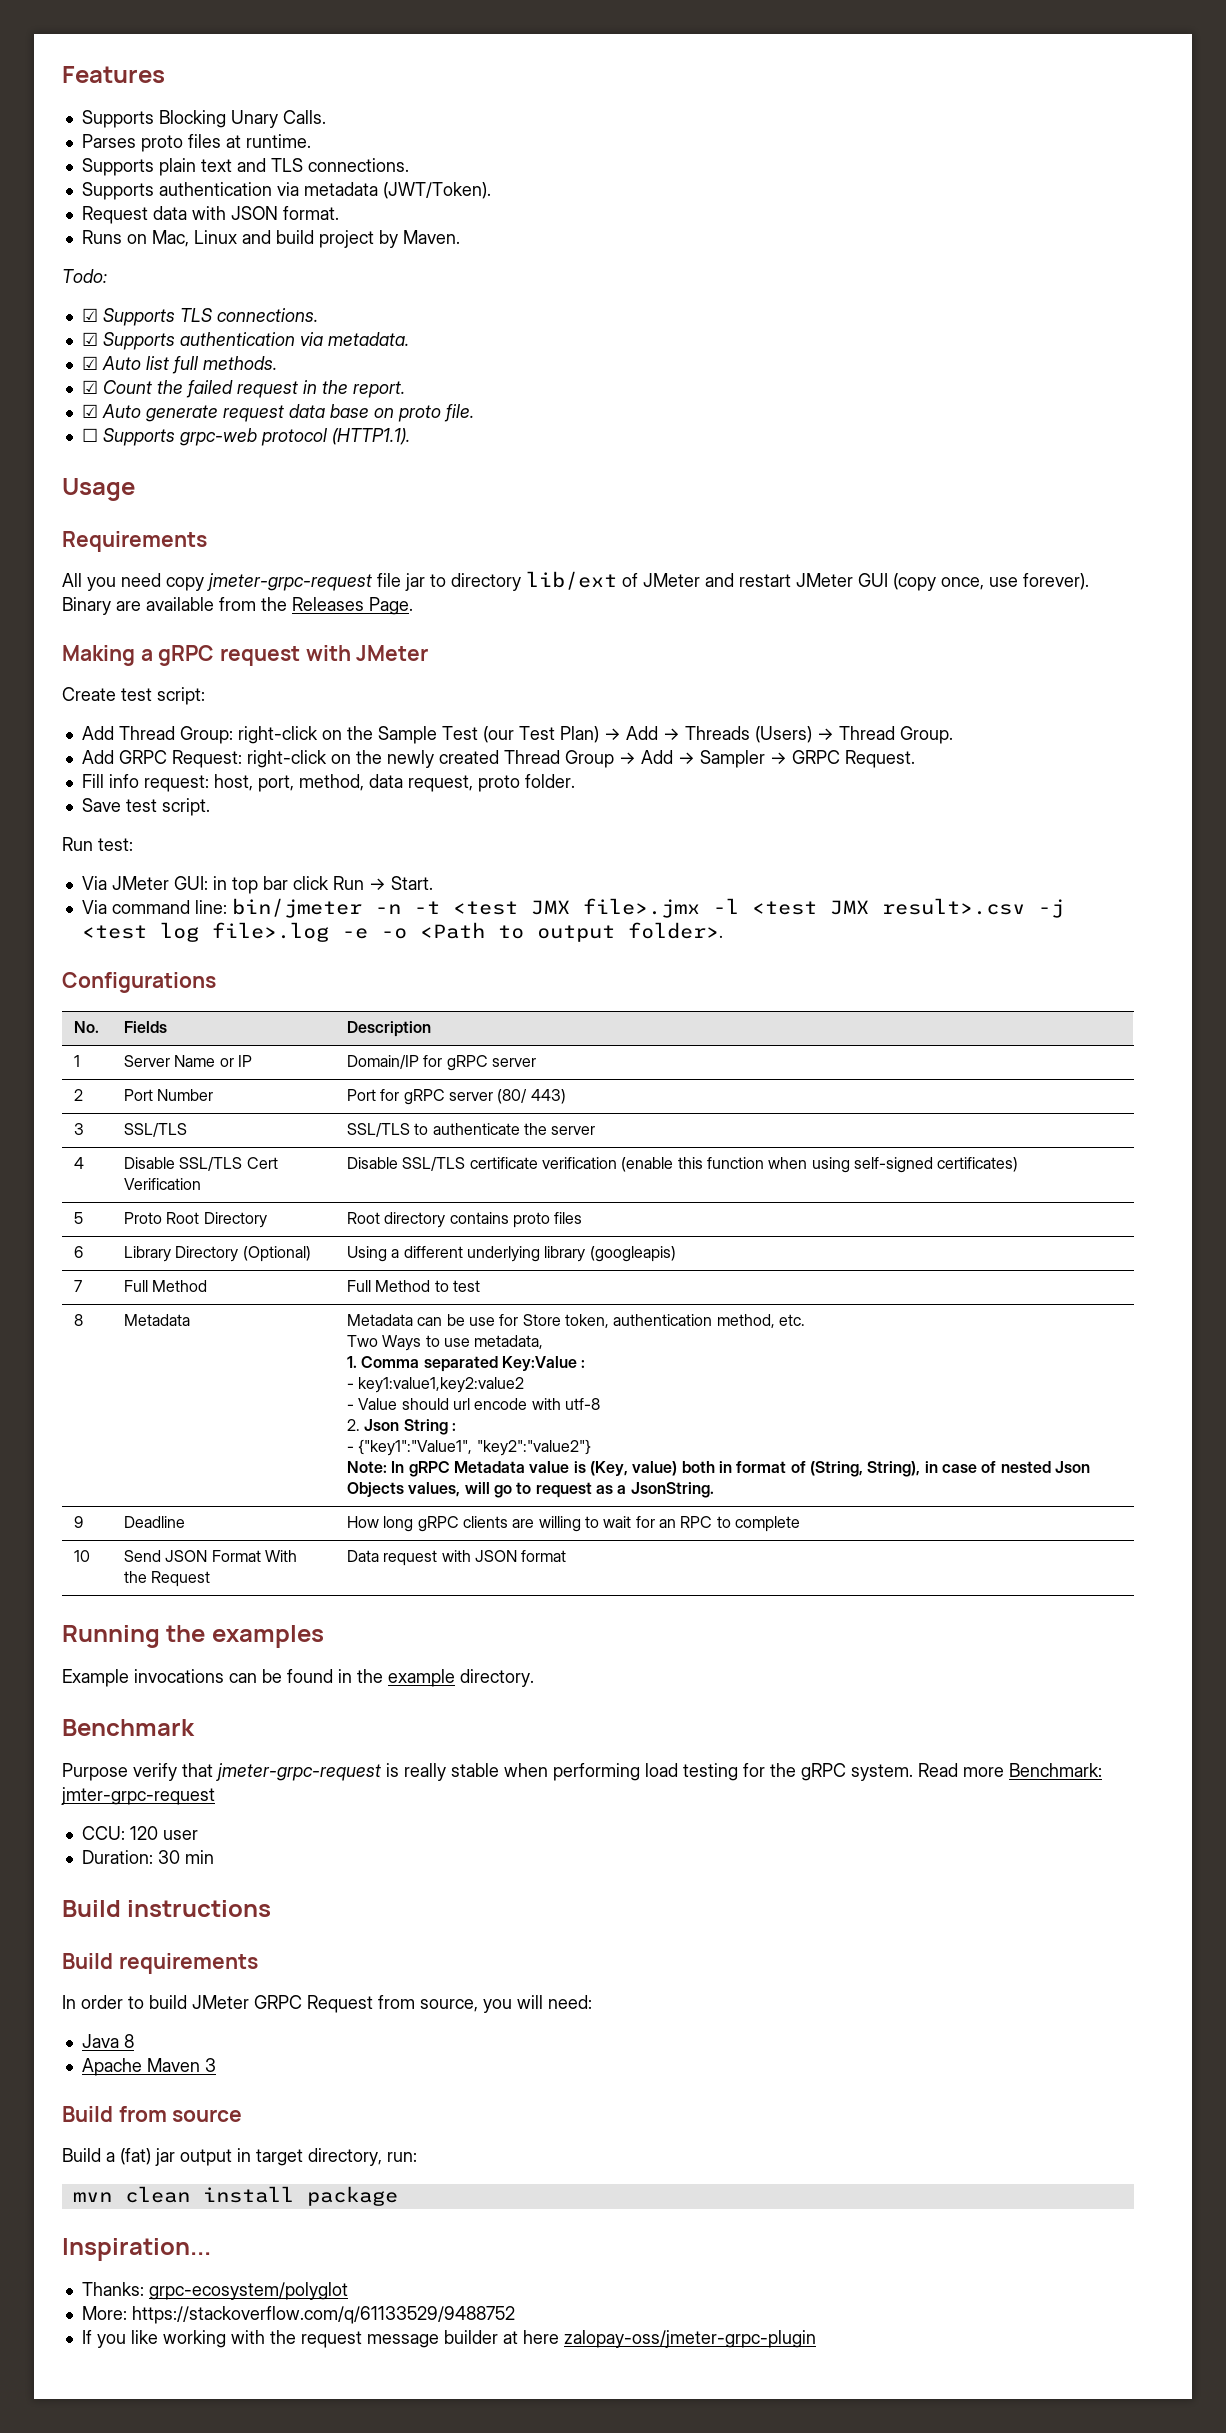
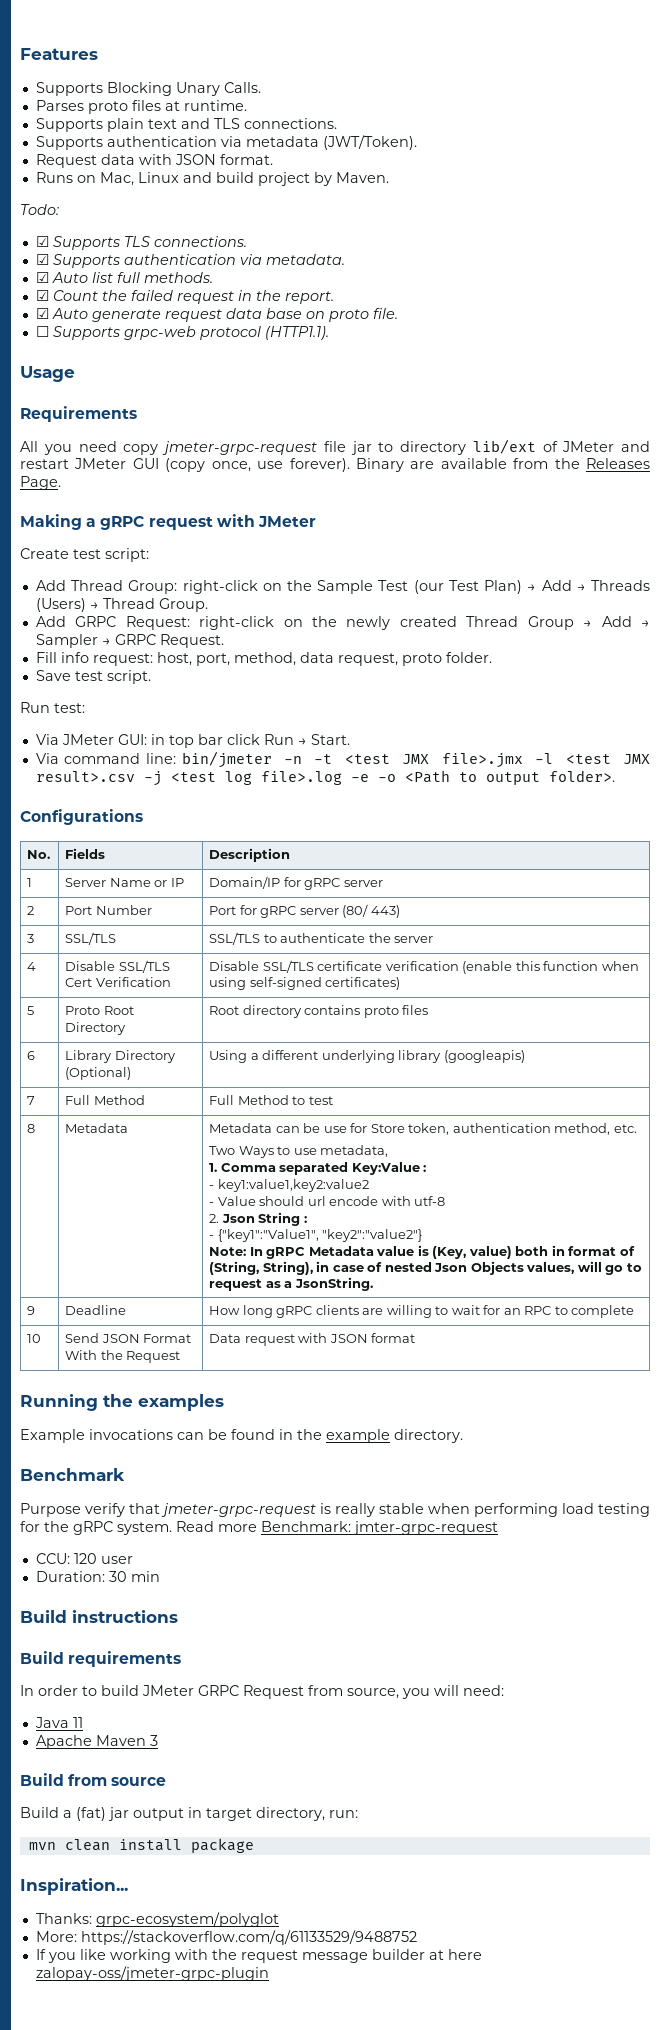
- Java 8
+ Java 11

